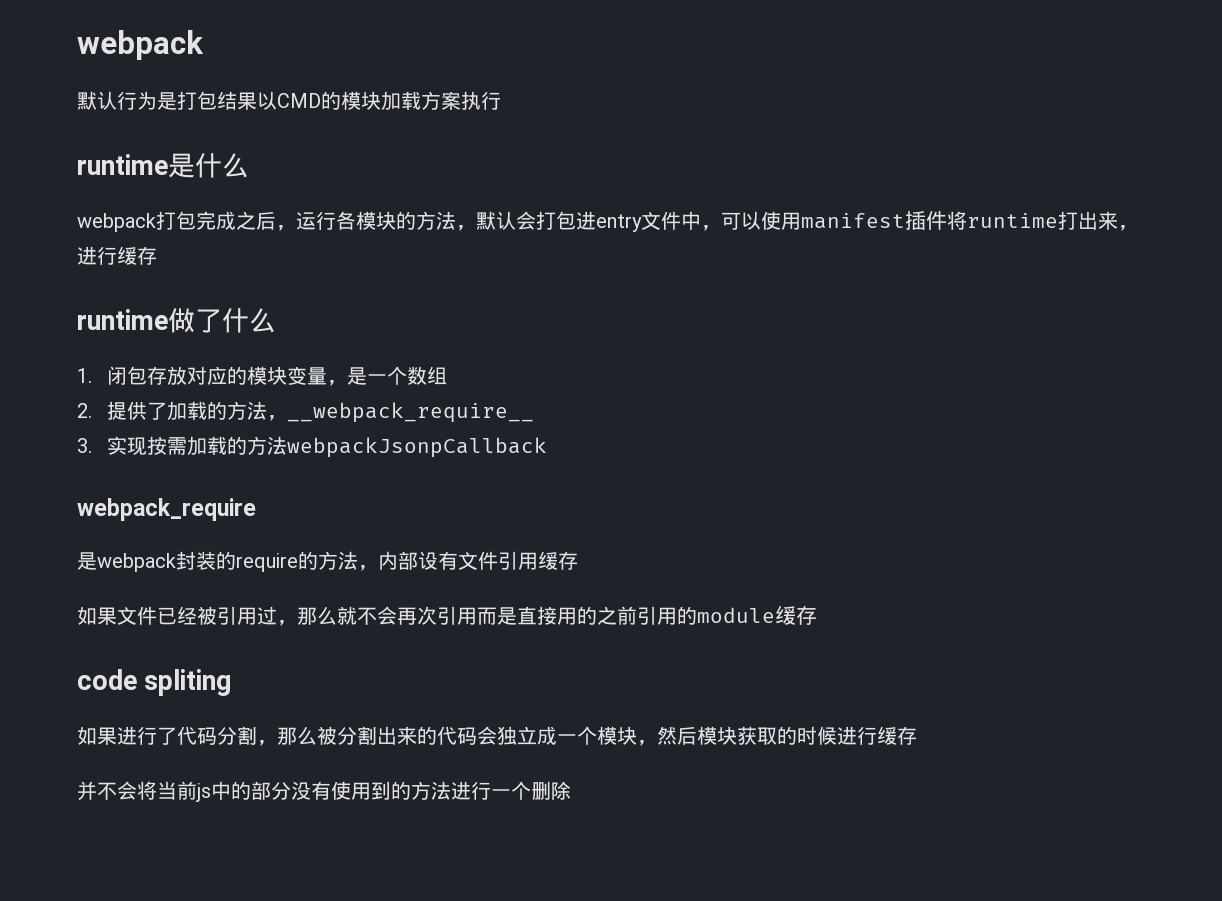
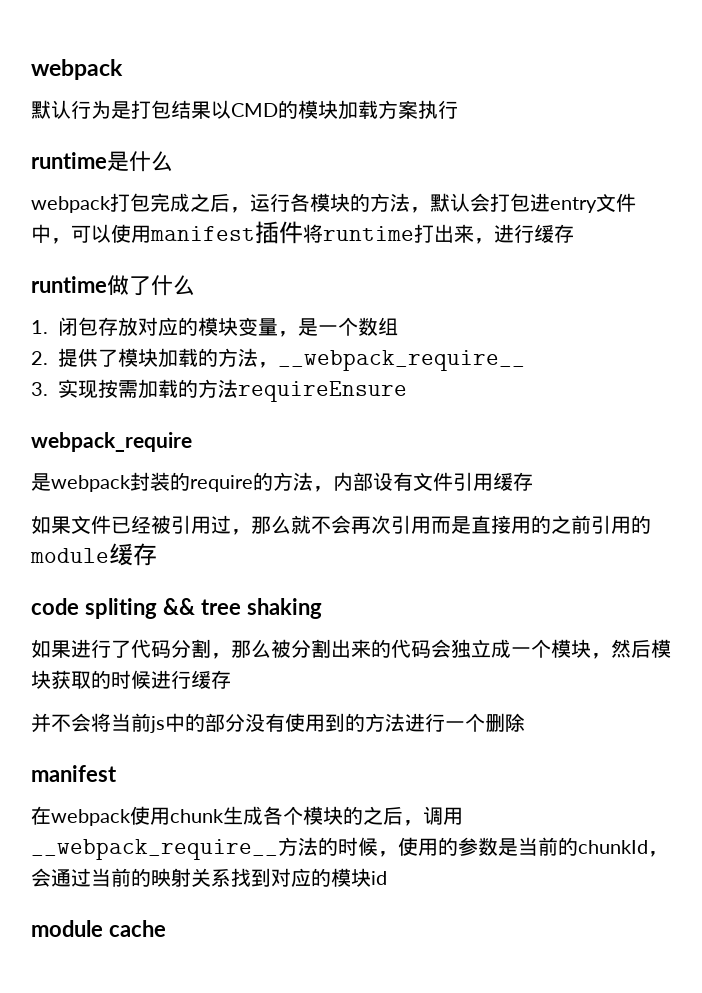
- 2.提供了加载的方法，__webpack_require__
+ 2.提供了模块加载的方法，__webpack_require__
- 3.实现按需加载的方法webpackJsonpCallback
+ 3.实现按需加载的方法requireEnsure
- code spliting
+ code spliting && tree shaking
  并不会将当前js中的部分没有使用到的方法进行一个删除
+ manifest
+ 在webpack使用chunk生成各个模块的之后，调用__webpack_require__方法的时候，使用的参数是当前的chunkId，会通过当前的映射关系找到对应的模块id
+ module cache

